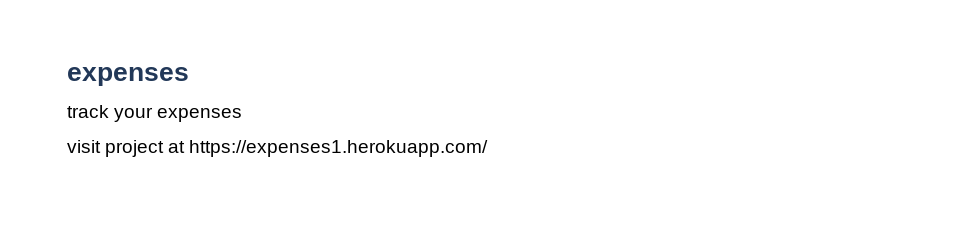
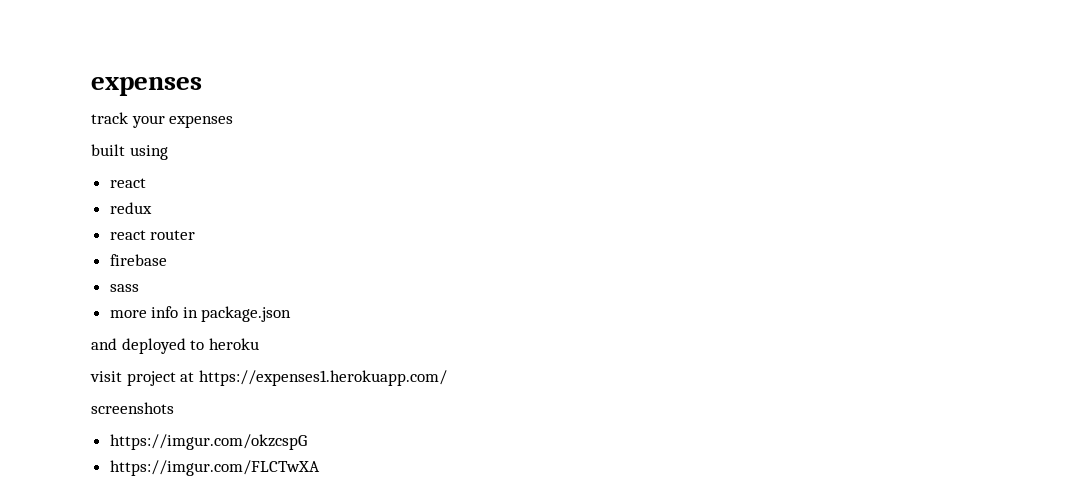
+ built using
+ react
+ redux
+ react router
+ firebase
+ sass
+ more info in package.json
+ and deployed to heroku
+ screenshots
+ https://imgur.com/okzcspG
+ https://imgur.com/FLCTwXA

